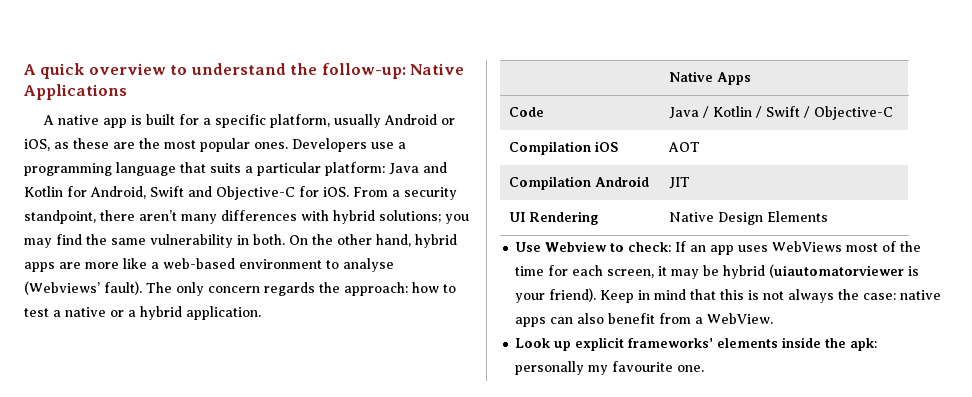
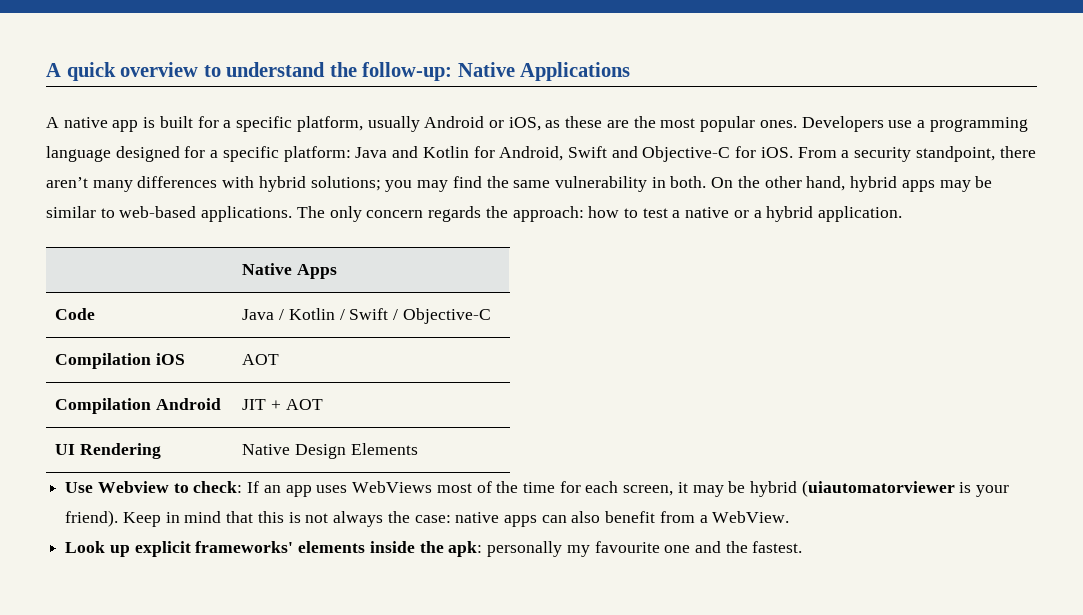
- Developers use a programming language that suits a particular platform: Java and Kotlin for Android, Swift and Objective-C for iOS.
+ Developers use a programming language designed for a specific platform: Java and Kotlin for Android, Swift and Objective-C for iOS.
- On the other hand, hybrid apps are more like a web-based environment to analyse (Webviews’ fault).
+ On the other hand, hybrid apps may be similar to web-based applications.
- Compilation Android | JIT
+ Compilation Android | JIT + AOT
- Look up explicit frameworks' elements inside the apk: personally my favourite one.
+ Look up explicit frameworks' elements inside the apk: personally my favourite one and the fastest.

